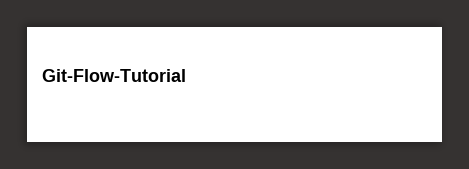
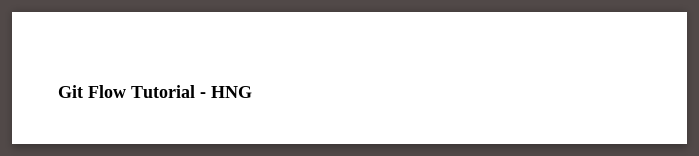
- Git-Flow-Tutorial
+ Git Flow Tutorial - HNG

